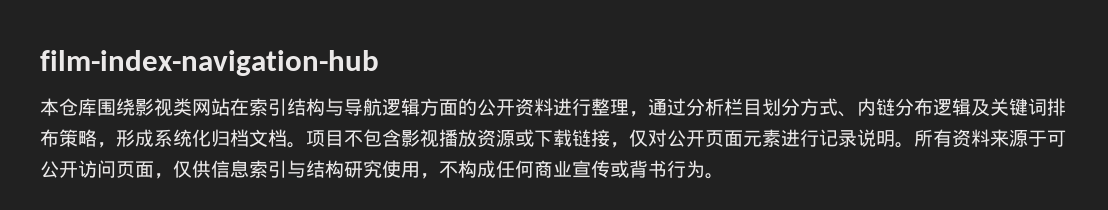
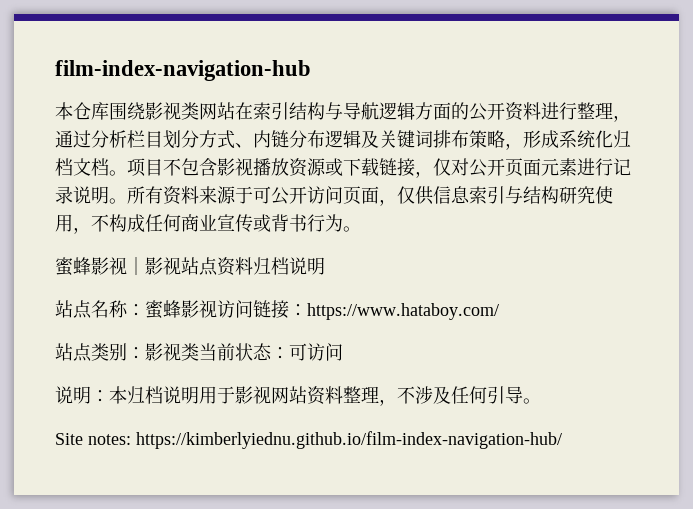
+ 蜜蜂影视｜影视站点资料归档说明
+ 站点名称：蜜蜂影视访问链接：https://www.hataboy.com/
+ 站点类别：影视类当前状态：可访问
+ 说明：本归档说明用于影视网站资料整理，不涉及任何引导。
+ Site notes: https://kimberlyiednu.github.io/film-index-navigation-hub/

